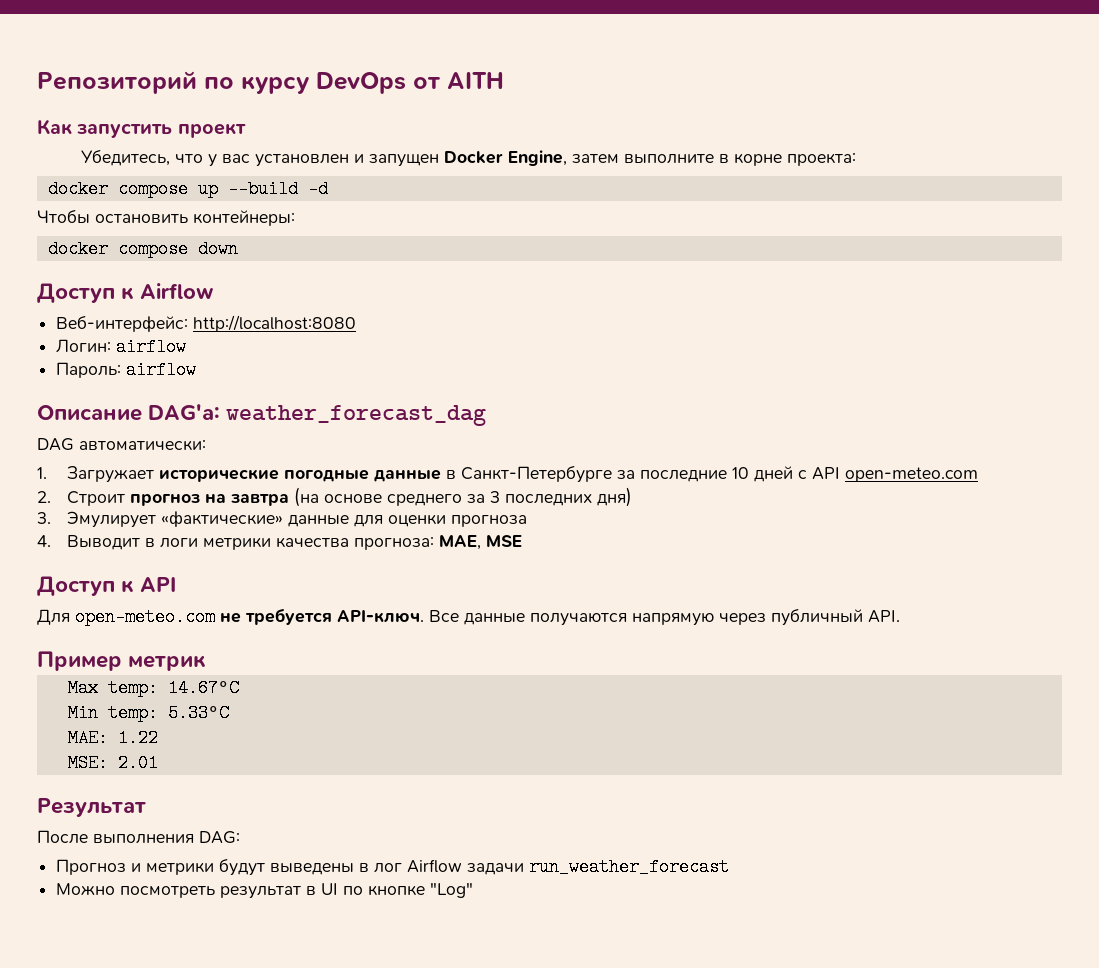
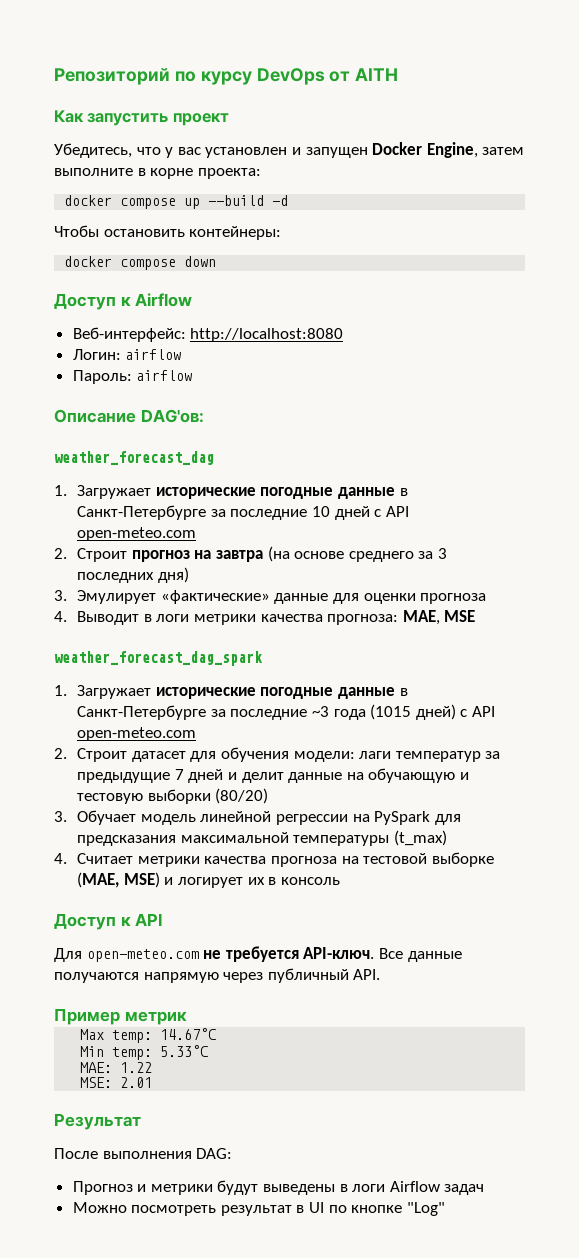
- Описание DAG'а: weather_forecast_dag
+ Описание DAG'ов:
+ weather_forecast_dag
- DAG автоматически:
+ weather_forecast_dag_spark
+ 1. Загружает исторические погодные данные в Санкт-Петербурге за последние ~3 года (1015 дней) с API open-meteo.com
+ 2. Строит датасет для обучения модели: лаги температур за предыдущие 7 дней и делит данные на обучающую и тестовую выборки (80/20)
+ 3. Обучает модель линейной регрессии на PySpark для предсказания максимальной температуры (t_max)
+ 4. Считает метрики качества прогноза на тестовой выборке (MAE, MSE) и логирует их в консоль
- Прогноз и метрики будут выведены в лог Airflow задачи run_weather_forecast
+ Прогноз и метрики будут выведены в логи Airflow задач

